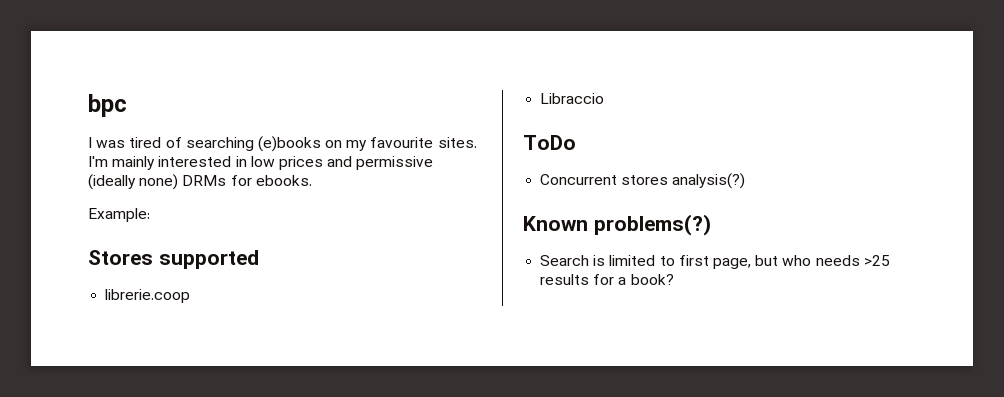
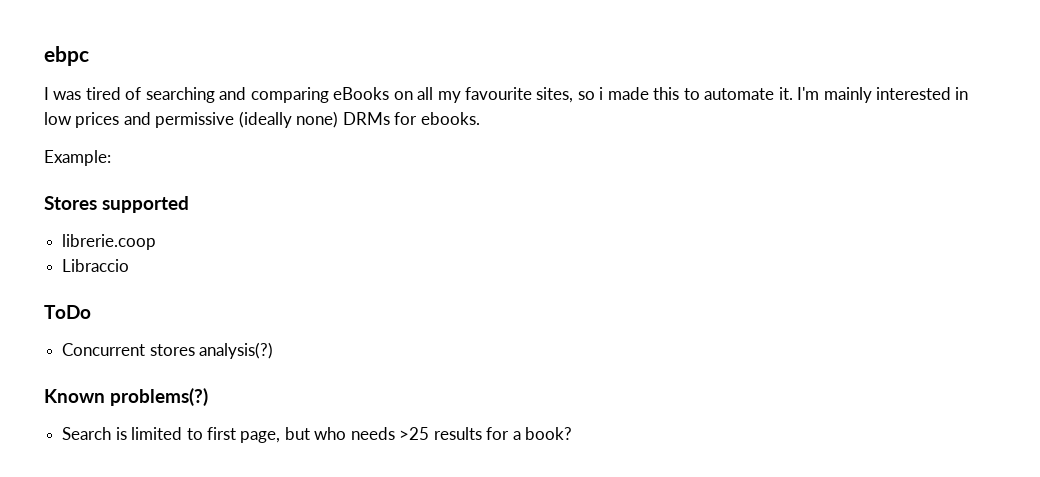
- bpc
+ ebpc
- I was tired of searching (e)books on my favourite sites.
+ I was tired of searching and comparing eBooks on all my favourite sites, so i made this to automate it.

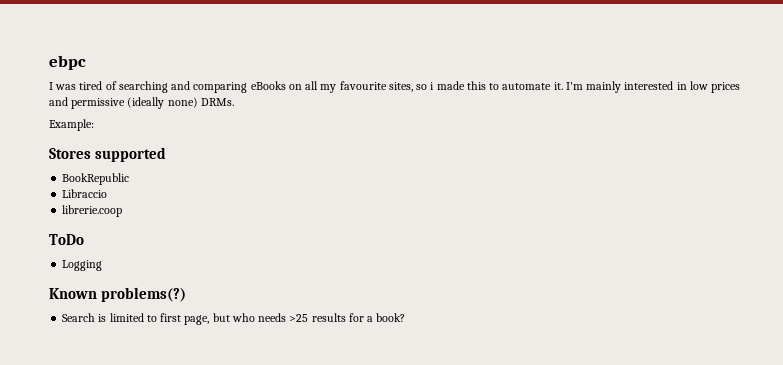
- I'm mainly interested in low prices and permissive (ideally none) DRMs for ebooks.
+ I'm mainly interested in low prices and permissive (ideally none) DRMs.
- librerie.coop
+ BookRepublic
+ librerie.coop
- Concurrent stores analysis(?)
+ Logging

